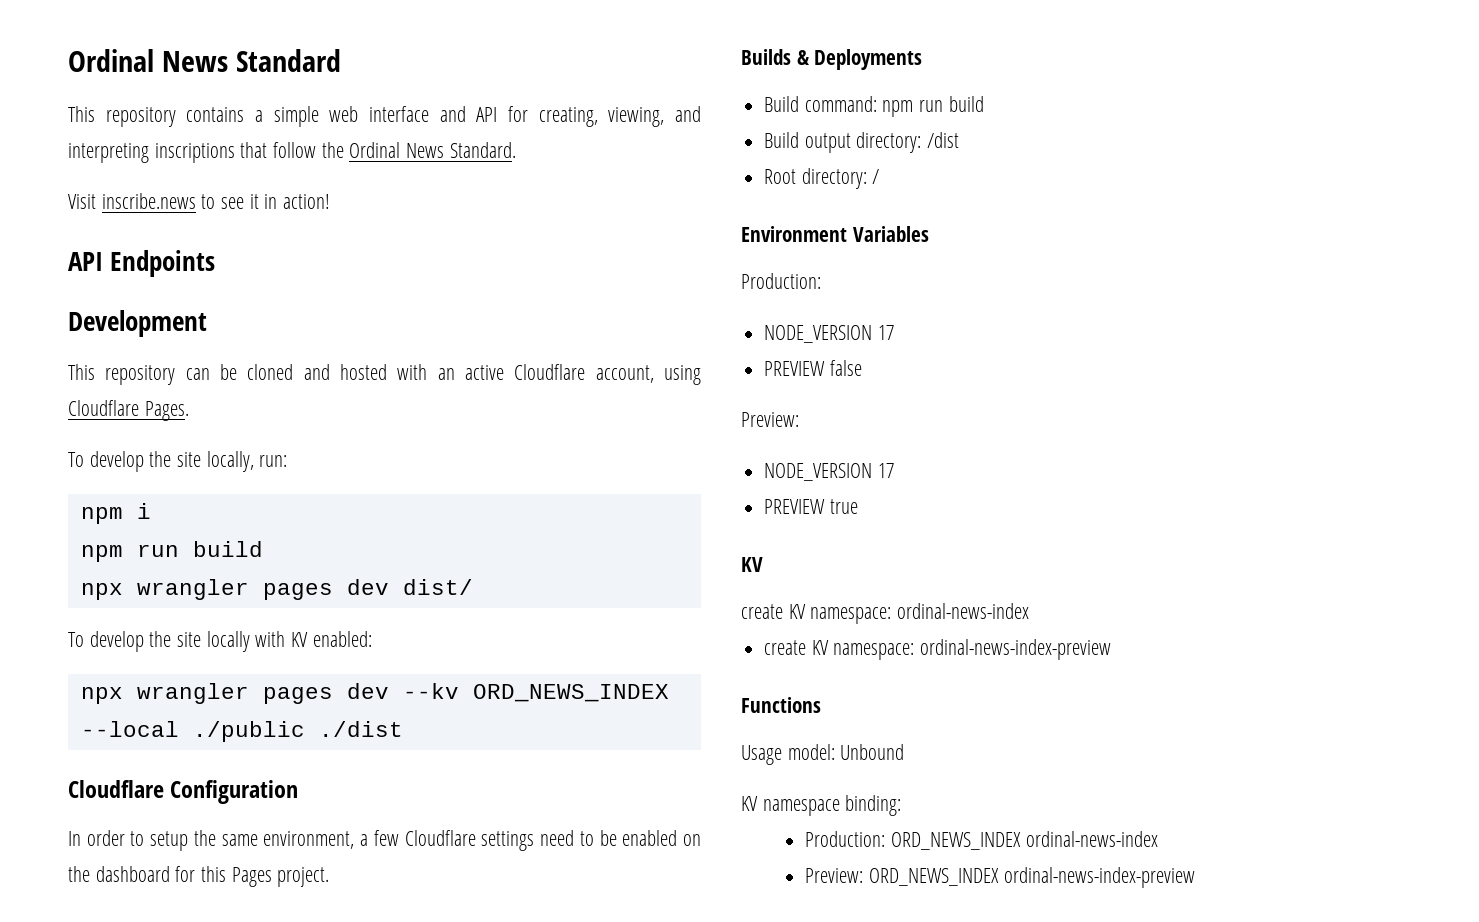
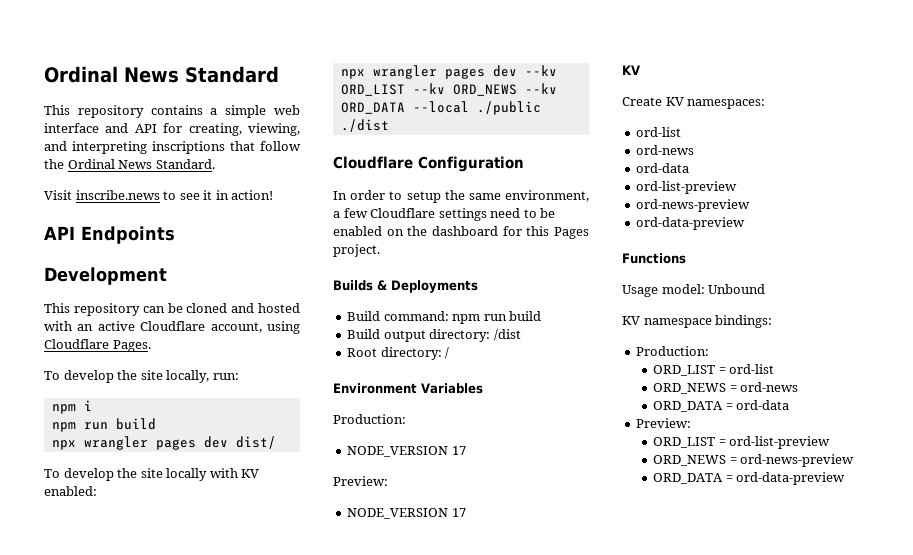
- npx wrangler pages dev --kv ORD_NEWS_INDEX --local ./public ./dist
+ npx wrangler pages dev --kv ORD_LIST --kv ORD_NEWS --kv ORD_DATA --local ./public ./dist
- PREVIEW false
- PREVIEW true
- create KV namespace: ordinal-news-index
- create KV namespace: ordinal-news-index-preview
+ Create KV namespaces:
+ ord-list
+ ord-news
+ ord-data
+ ord-list-preview
+ ord-news-preview
+ ord-data-preview
- KV namespace binding:
- Production: ORD_NEWS_INDEX ordinal-news-index
- Preview: ORD_NEWS_INDEX ordinal-news-index-preview
+ KV namespace bindings:
+ Production:
+ ORD_LIST = ord-list
+ ORD_NEWS = ord-news
+ ORD_DATA = ord-data
+ Preview:
+ ORD_LIST = ord-list-preview
+ ORD_NEWS = ord-news-preview
+ ORD_DATA = ord-data-preview

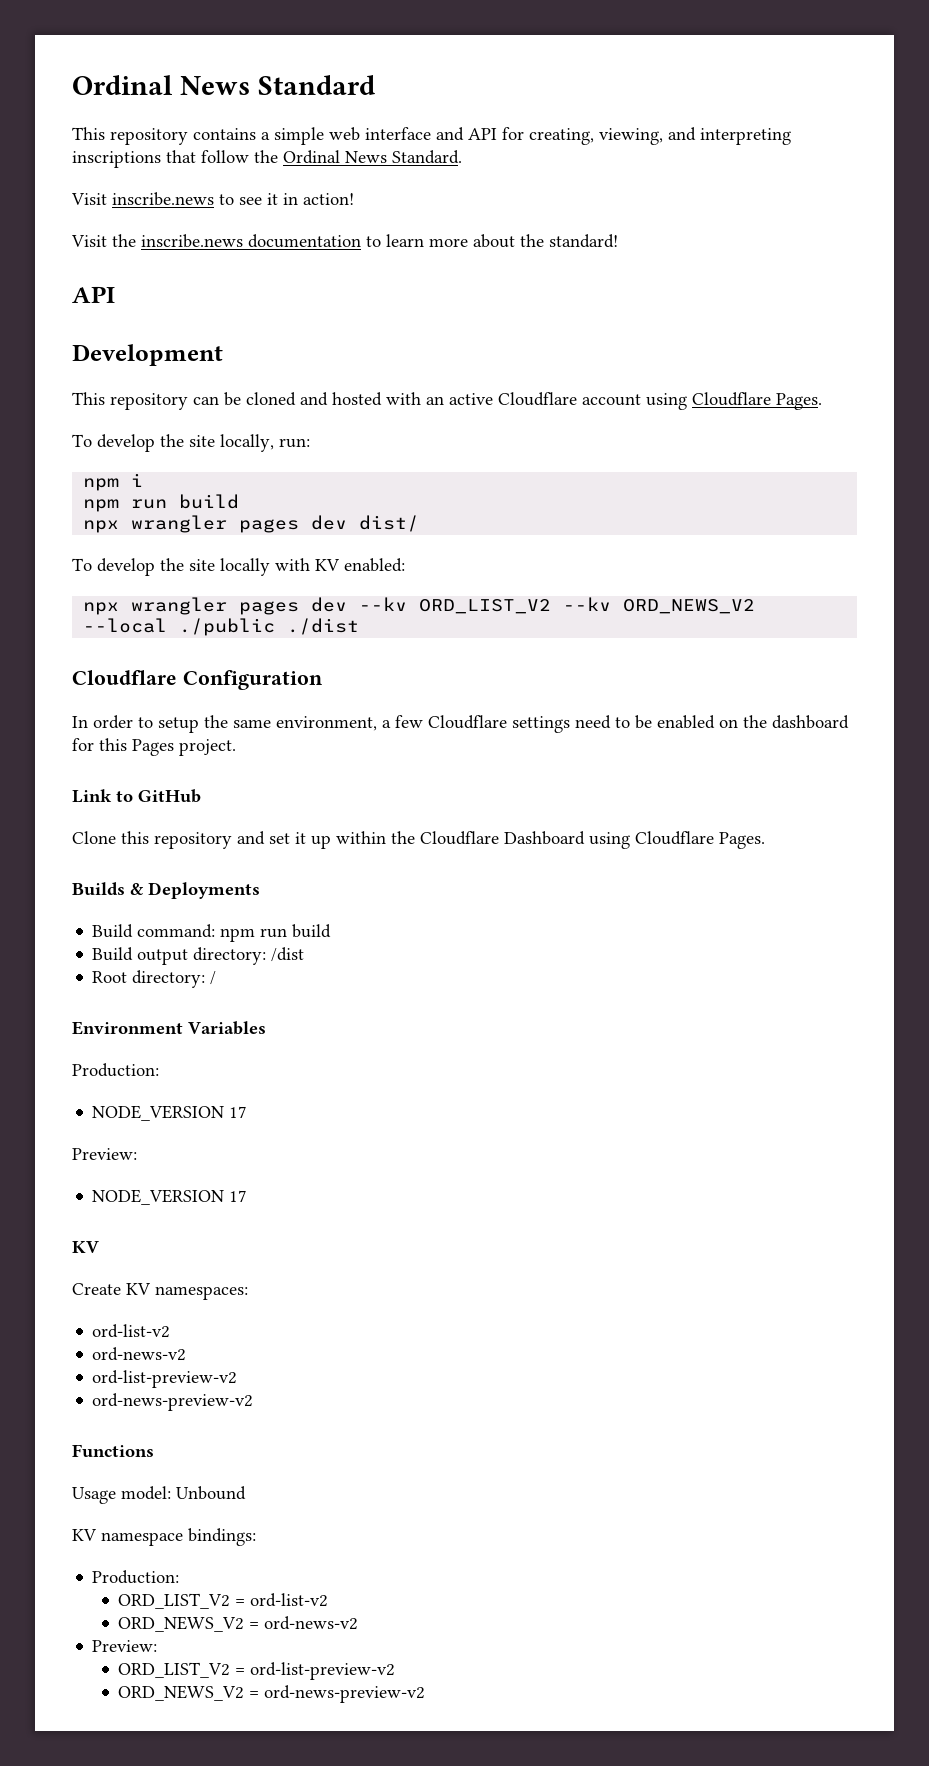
- API Endpoints
+ Visit the inscribe.news documentation to learn more about the standard!
+ API
- This repository can be cloned and hosted with an active Cloudflare account, using Cloudflare Pages.
+ This repository can be cloned and hosted with an active Cloudflare account using Cloudflare Pages.
- npx wrangler pages dev --kv ORD_LIST --kv ORD_NEWS --kv ORD_DATA --local ./public ./dist
+ npx wrangler pages dev --kv ORD_LIST_V2 --kv ORD_NEWS_V2 --local ./public ./dist
+ Link to GitHub
+ Clone this repository and set it up within the Cloudflare Dashboard using Cloudflare Pages.
  Create KV namespaces:
- ord-list
- ord-news
- ord-data
- ord-list-preview
- ord-news-preview
- ord-data-preview
+ ord-list-v2
+ ord-news-v2
+ ord-list-preview-v2
+ ord-news-preview-v2
- ORD_LIST = ord-list
- ORD_NEWS = ord-news
- ORD_DATA = ord-data
+ ORD_LIST_V2 = ord-list-v2
+ ORD_NEWS_V2 = ord-news-v2
  Preview:
- ORD_LIST = ord-list-preview
- ORD_NEWS = ord-news-preview
- ORD_DATA = ord-data-preview
+ ORD_LIST_V2 = ord-list-preview-v2
+ ORD_NEWS_V2 = ord-news-preview-v2

